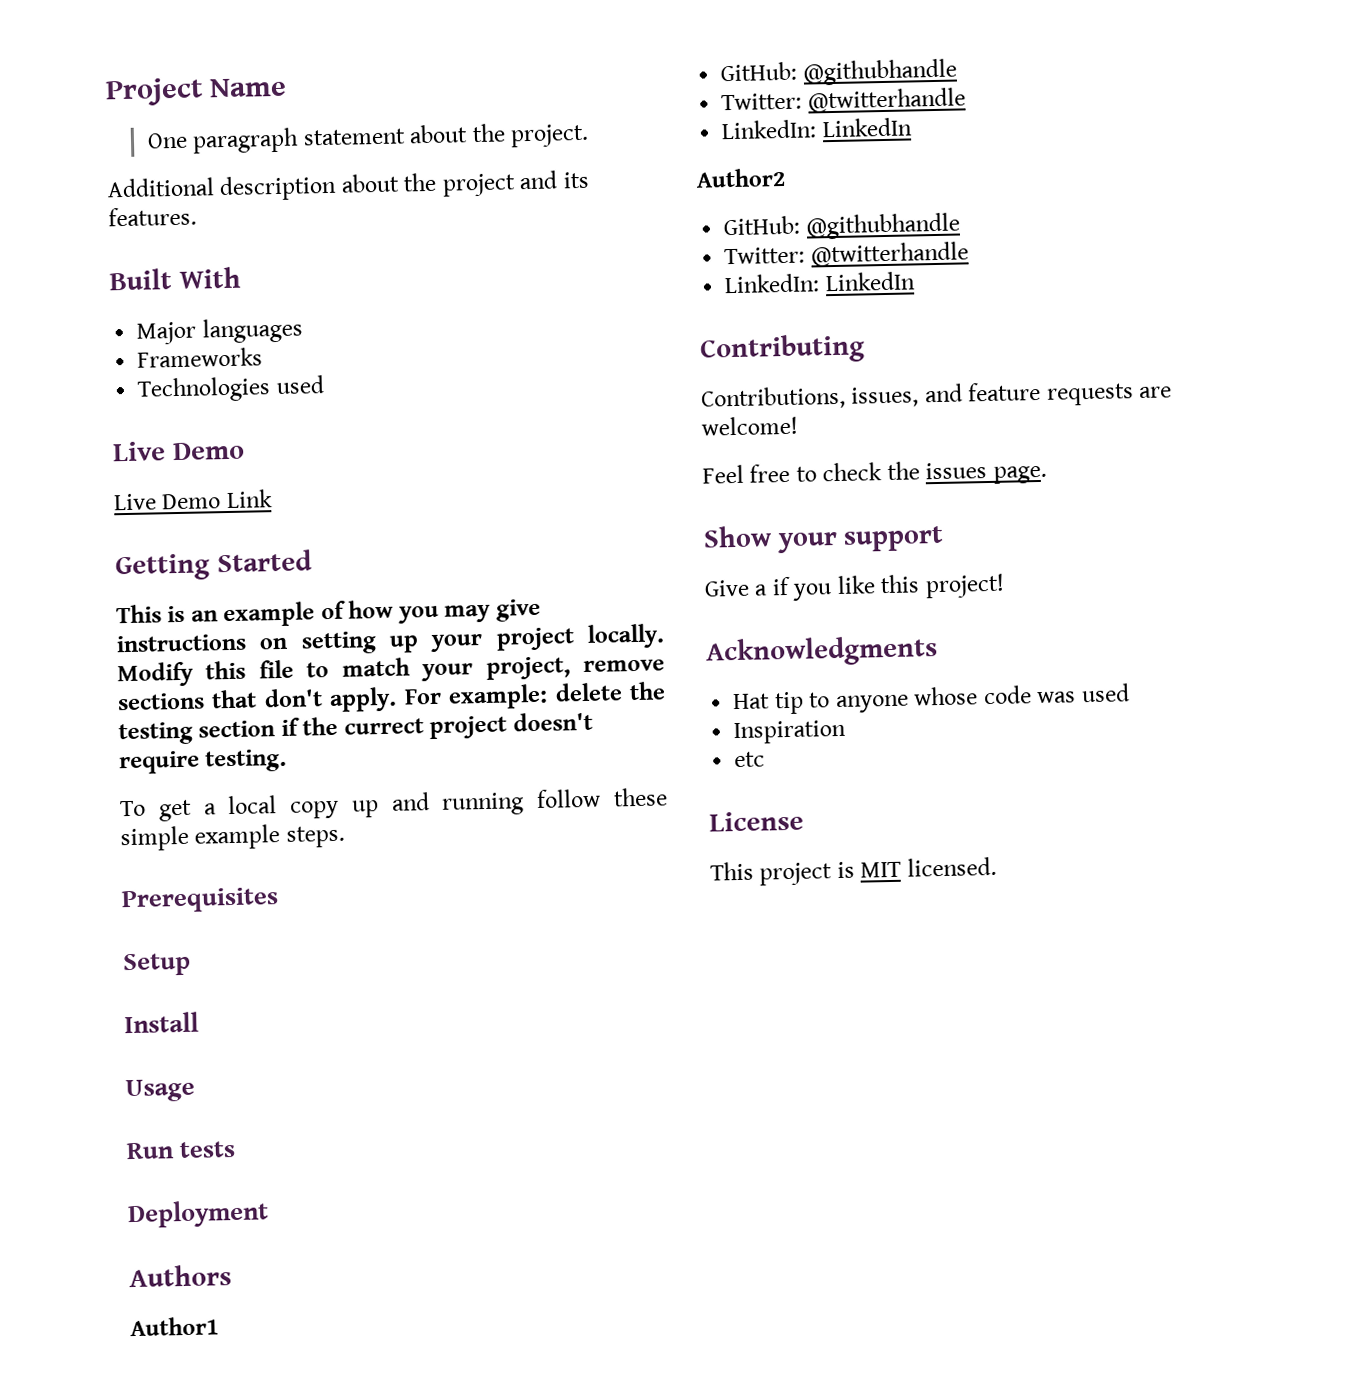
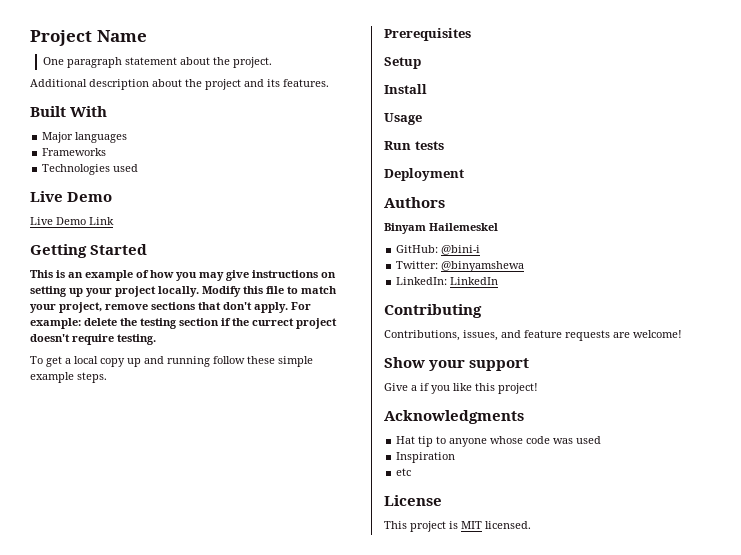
- Author1
- GitHub: @githubhandle
- Twitter: @twitterhandle
- LinkedIn: LinkedIn
- Author2
- GitHub: @githubhandle
- Twitter: @twitterhandle
+ Binyam Hailemeskel
+ GitHub: @bini-i
+ Twitter: @binyamshewa
- Feel free to check the issues page.

